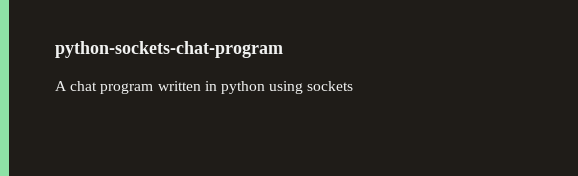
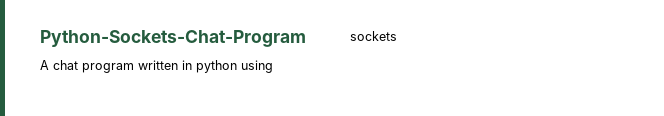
- python-sockets-chat-program
+ Python-Sockets-Chat-Program

